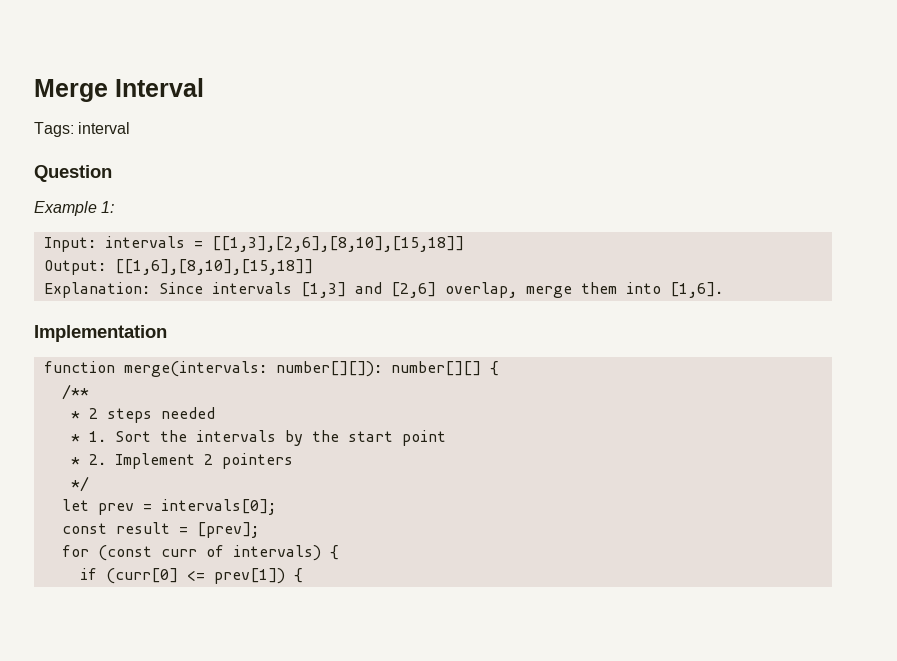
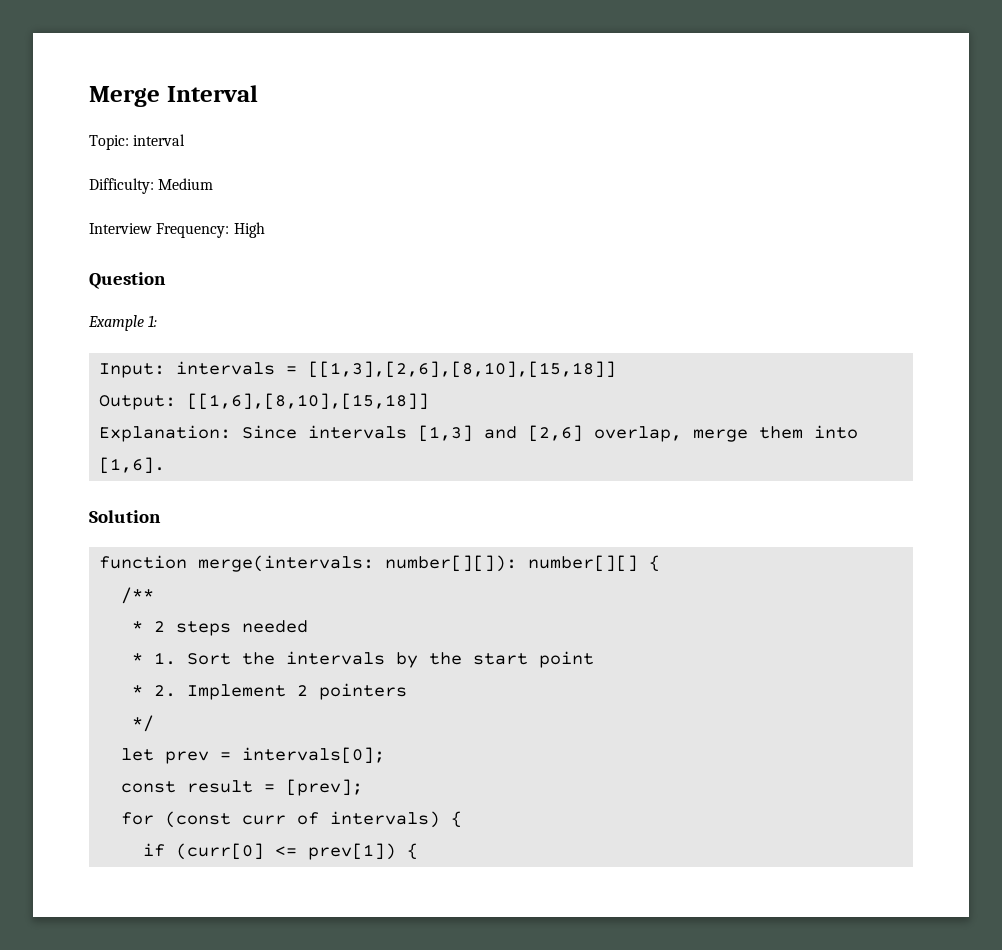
- Tags: interval
+ Topic: interval
+ Difficulty: Medium
+ Interview Frequency: High
- Implementation
+ Solution

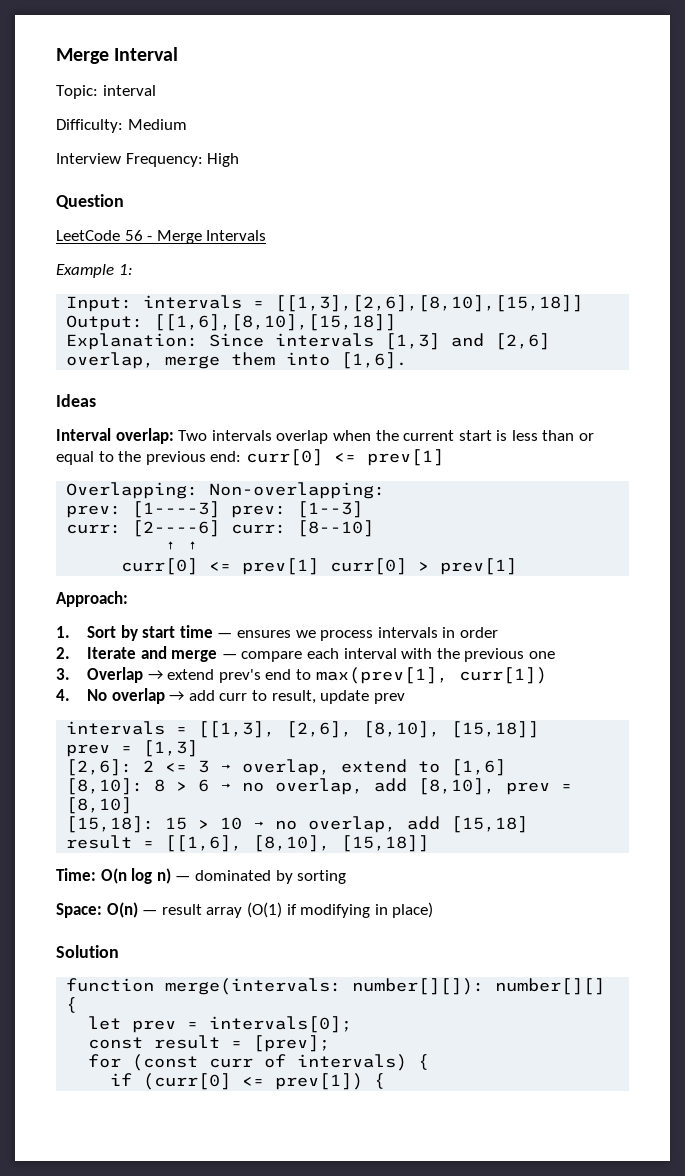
+ LeetCode 56 - Merge Intervals
+ Ideas
+ Interval overlap: Two intervals overlap when the current start is less than or equal to the previous end: curr[0] <= prev[1]
+ Overlapping: Non-overlapping:
+ prev: [1----3] prev: [1--3]
+ curr: [2----6] curr: [8--10]
+ ↑ ↑
+ curr[0] <= prev[1] curr[0] > prev[1]
+ Approach:
+ 1. Sort by start time — ensures we process intervals in order
+ 2. Iterate and merge — compare each interval with the previous one
+ 3. Overlap → extend prev's end to max(prev[1], curr[1])
+ 4. No overlap → add curr to result, update prev
+ intervals = [[1,3], [2,6], [8,10], [15,18]]
+ prev = [1,3]
+ [2,6]: 2 <= 3 → overlap, extend to [1,6]
+ [8,10]: 8 > 6 → no overlap, add [8,10], prev = [8,10]
+ [15,18]: 15 > 10 → no overlap, add [15,18]
+ result = [[1,6], [8,10], [15,18]]
+ Time: O(n log n) — dominated by sorting
+ Space: O(n) — result array (O(1) if modifying in place)
- /**
- * 2 steps needed
- * 1. Sort the intervals by the start point
- * 2. Implement 2 pointers
- */

